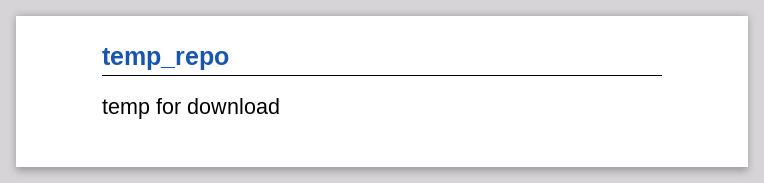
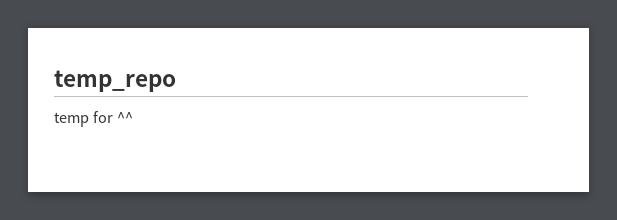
- temp for download
+ temp for ^^

